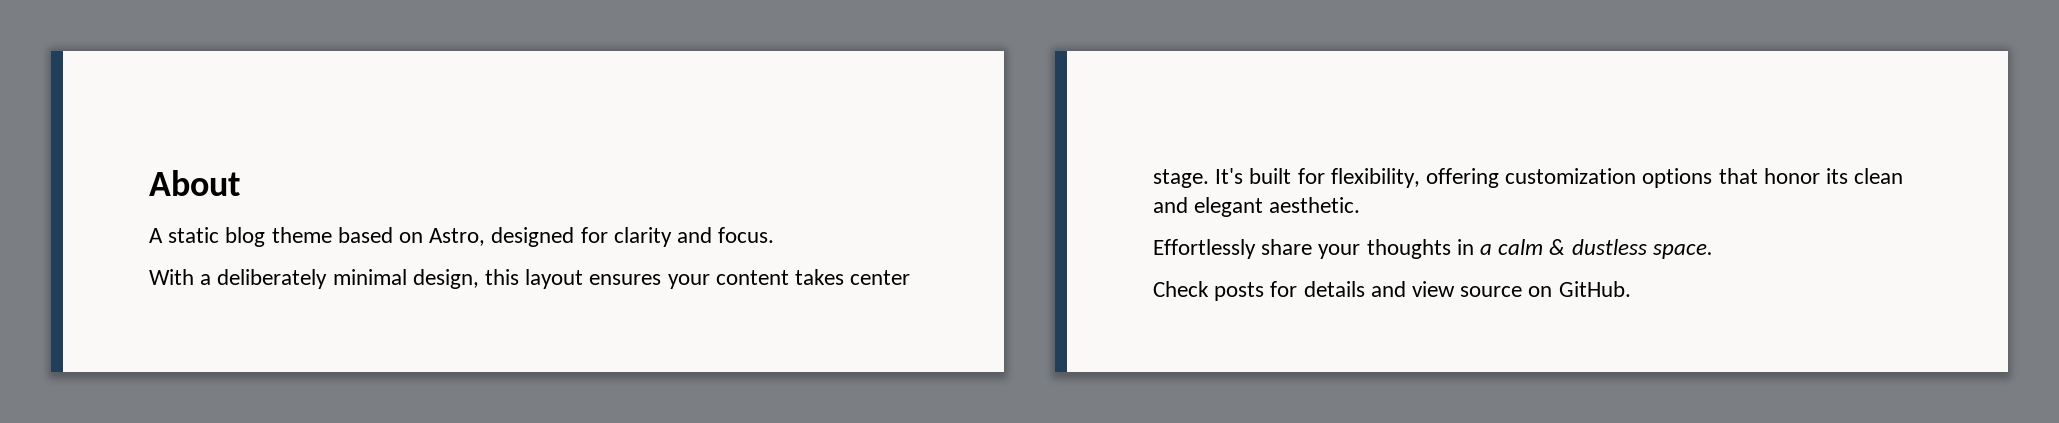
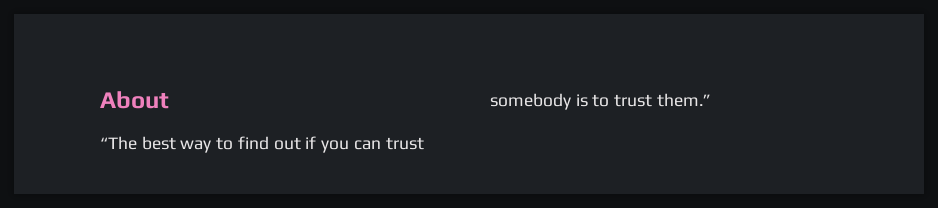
- A static blog theme based on Astro, designed for clarity and focus.
- With a deliberately minimal design, this layout ensures your content takes center stage. It's built for flexibility, offering customization options that honor its clean and elegant aesthetic.
- Effortlessly share your thoughts in a calm & dustless space.
- Check posts for details and view source on GitHub.
+ “The best way to find out if you can trust somebody is to trust them.”

